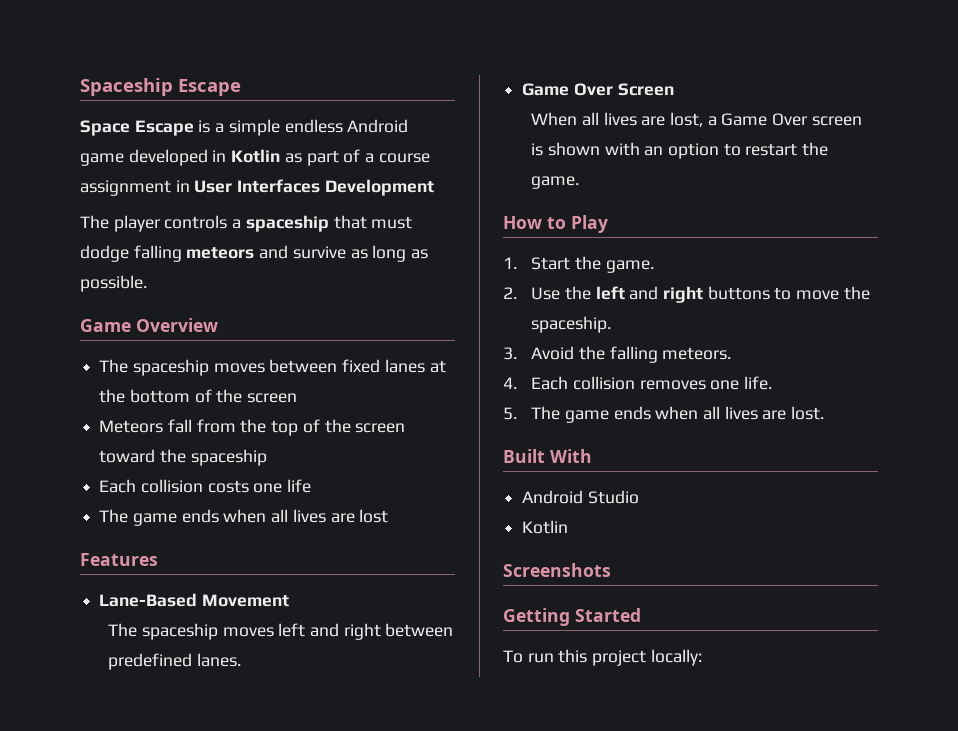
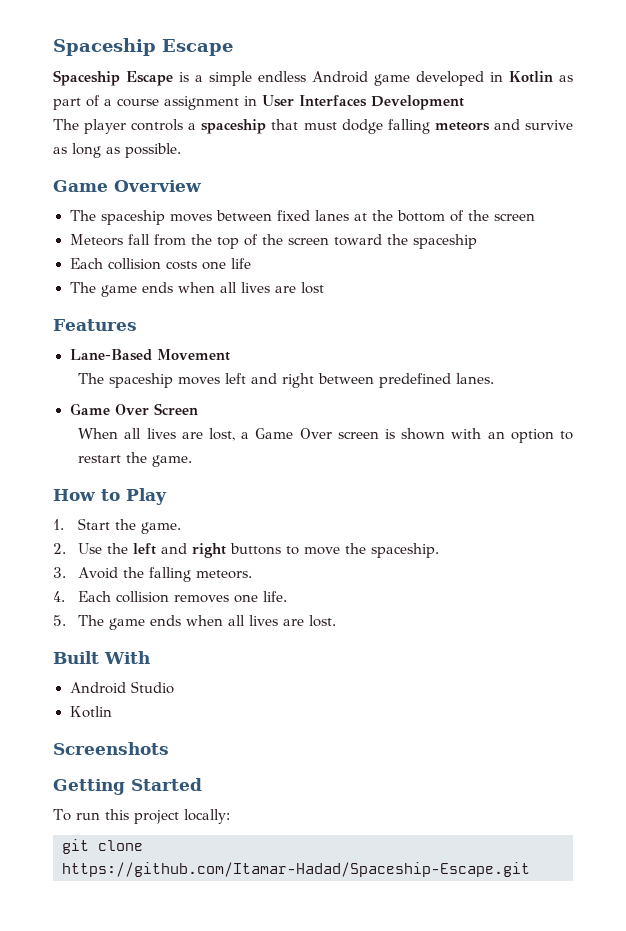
- Space Escape is a simple endless Android game developed in Kotlin as part of a course assignment in User Interfaces Development
+ Spaceship Escape is a simple endless Android game developed in Kotlin as part of a course assignment in User Interfaces Development
+ git clone https://github.com/Itamar-Hadad/Spaceship-Escape.git

